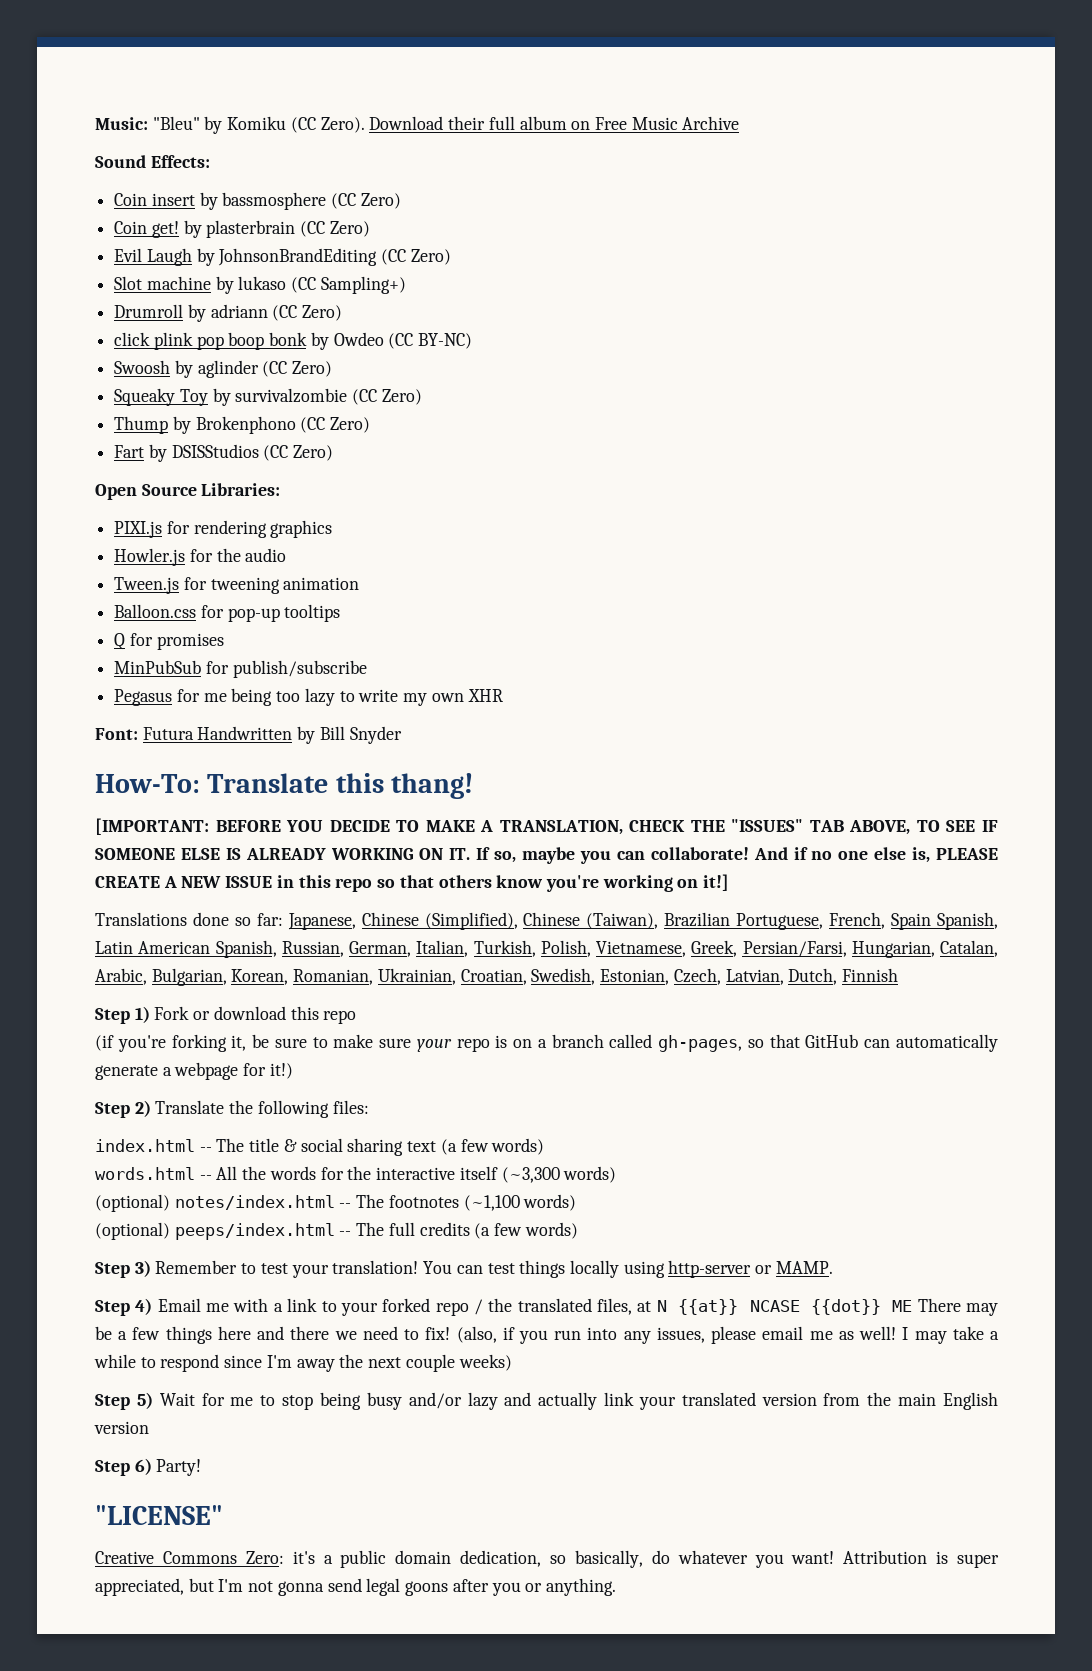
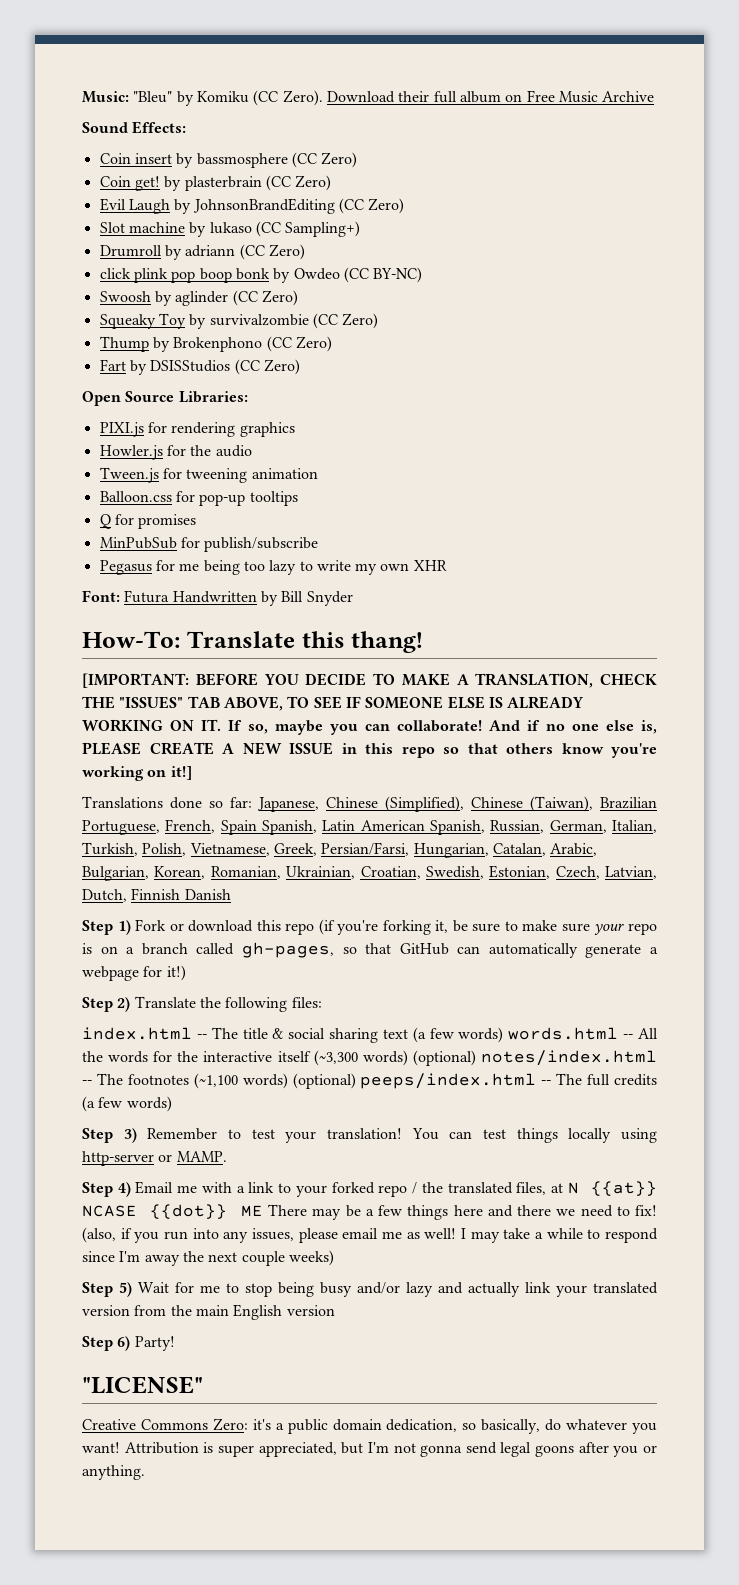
- Translations done so far: Japanese, Chinese (Simplified), Chinese (Taiwan), Brazilian Portuguese, French, Spain Spanish, Latin American Spanish, Russian, German, Italian, Turkish, Polish, Vietnamese, Greek, Persian/Farsi, Hungarian, Catalan, Arabic, Bulgarian, Korean, Romanian, Ukrainian, Croatian, Swedish, Estonian, Czech, Latvian, Dutch, Finnish
+ Translations done so far: Japanese, Chinese (Simplified), Chinese (Taiwan), Brazilian Portuguese, French, Spain Spanish, Latin American Spanish, Russian, German, Italian, Turkish, Polish, Vietnamese, Greek, Persian/Farsi, Hungarian, Catalan, Arabic, Bulgarian, Korean, Romanian, Ukrainian, Croatian, Swedish, Estonian, Czech, Latvian, Dutch, Finnish Danish
- Step 1) Fork or download this repo
- (if you're forking it, be sure to make sure your repo is on a branch called gh-pages, so that GitHub can automatically generate a webpage for it!)
+ Step 1) Fork or download this repo (if you're forking it, be sure to make sure your repo is on a branch called gh-pages, so that GitHub can automatically generate a webpage for it!)
- index.html -- The title & social sharing text (a few words)
- words.html -- All the words for the interactive itself (~3,300 words)
- (optional) notes/index.html -- The footnotes (~1,100 words)
- (optional) peeps/index.html -- The full credits (a few words)
+ index.html -- The title & social sharing text (a few words) words.html -- All the words for the interactive itself (~3,300 words) (optional) notes/index.html -- The footnotes (~1,100 words) (optional) peeps/index.html -- The full credits (a few words)

